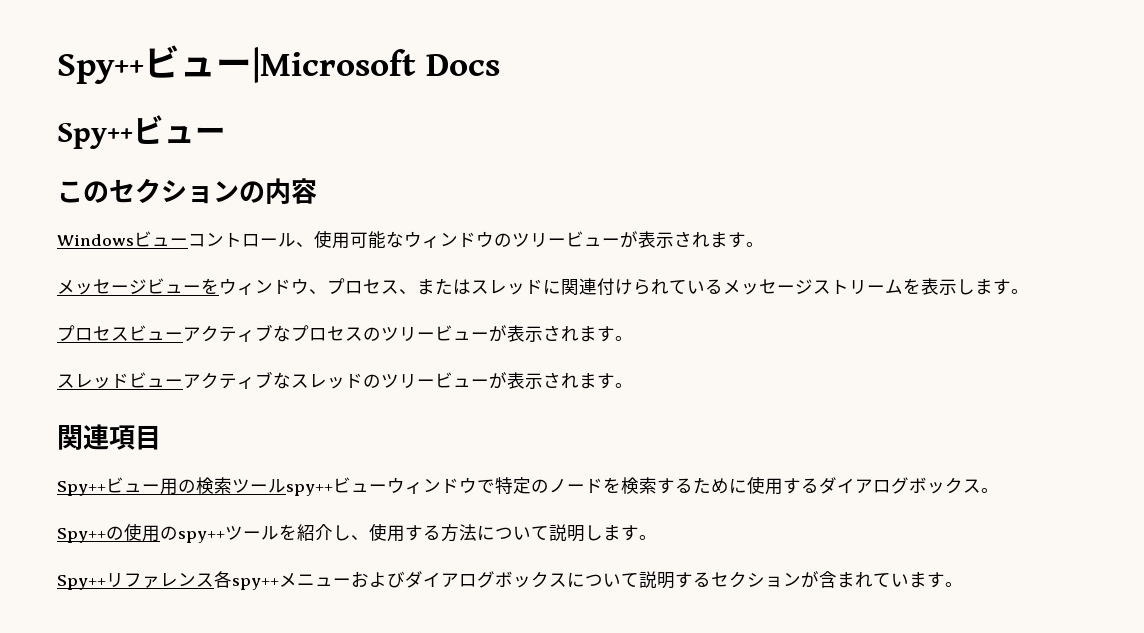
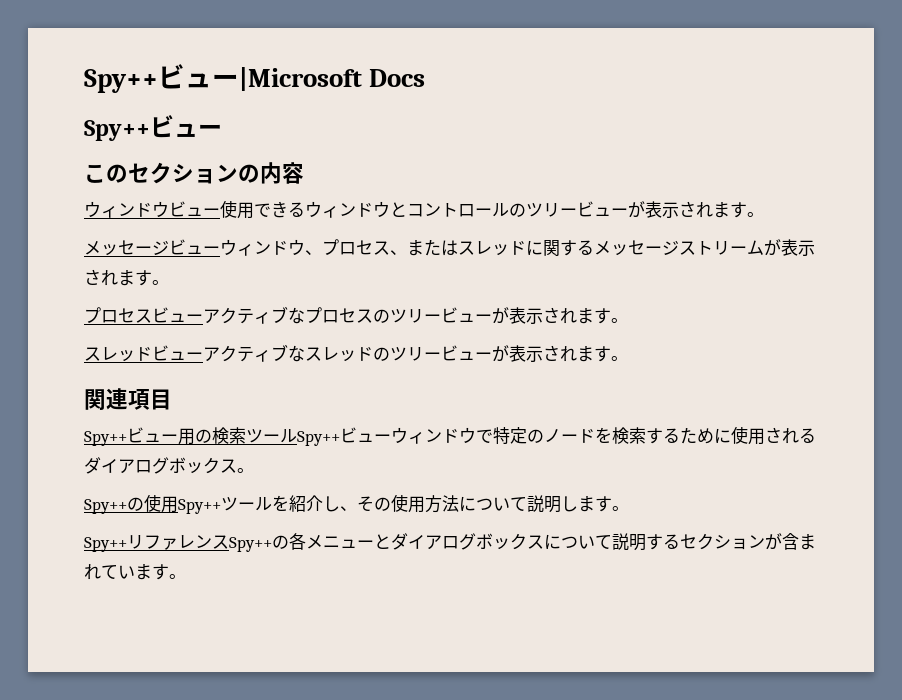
- Windowsビューコントロール、使用可能なウィンドウのツリービューが表示されます。
+ ウィンドウビュー使用できるウィンドウとコントロールのツリービューが表示されます。
- メッセージビューをウィンドウ、プロセス、またはスレッドに関連付けられているメッセージストリームを表示します。
+ メッセージビューウィンドウ、プロセス、またはスレッドに関するメッセージストリームが表示されます。
- Spy++ビュー用の検索ツールspy++ビューウィンドウで特定のノードを検索するために使用するダイアログボックス。
+ Spy++ビュー用の検索ツールSpy++ビューウィンドウで特定のノードを検索するために使用されるダイアログボックス。
- Spy++の使用のspy++ツールを紹介し、使用する方法について説明します。
+ Spy++の使用Spy++ツールを紹介し、その使用方法について説明します。
- Spy++リファレンス各spy++メニューおよびダイアログボックスについて説明するセクションが含まれています。
+ Spy++リファレンスSpy++の各メニューとダイアログボックスについて説明するセクションが含まれています。

